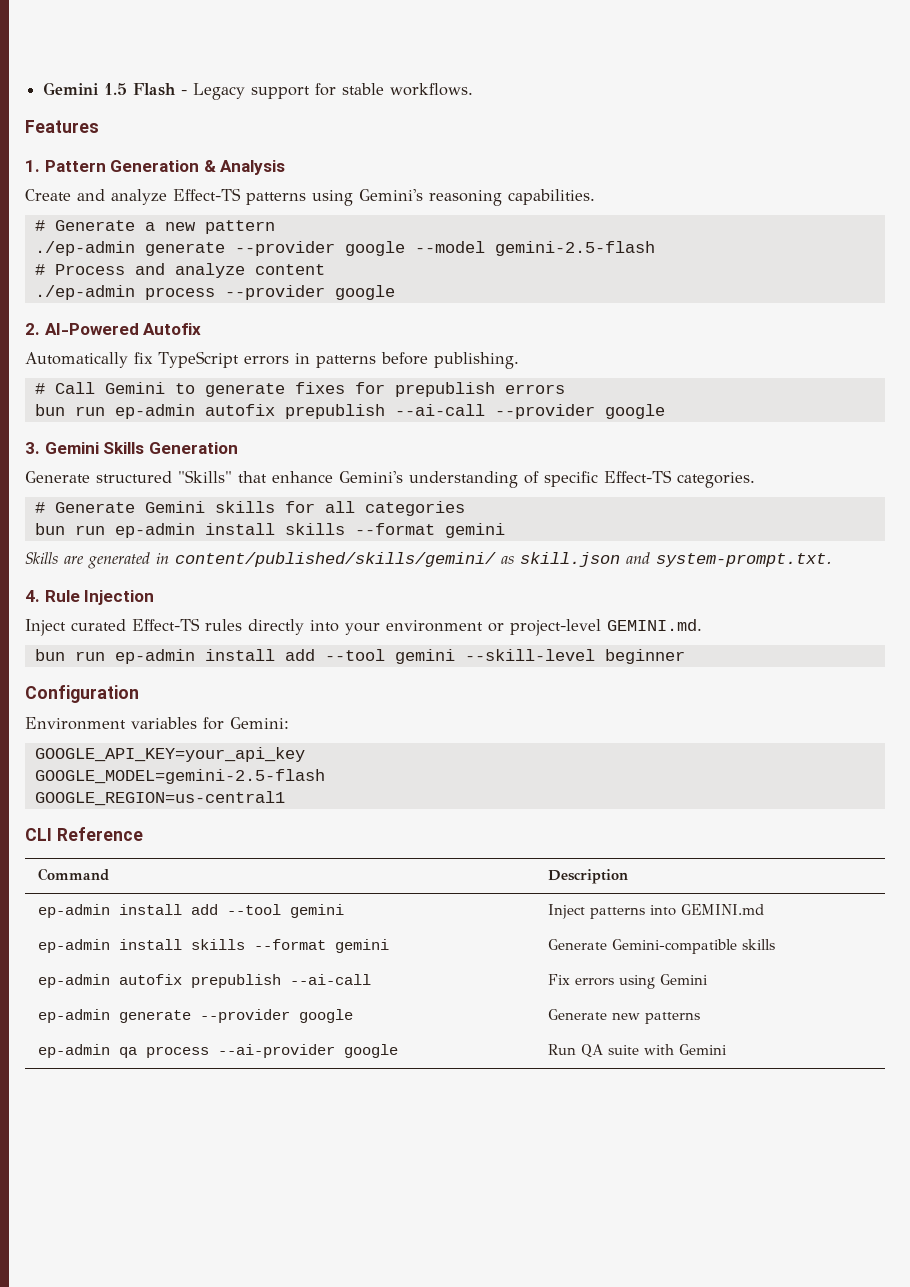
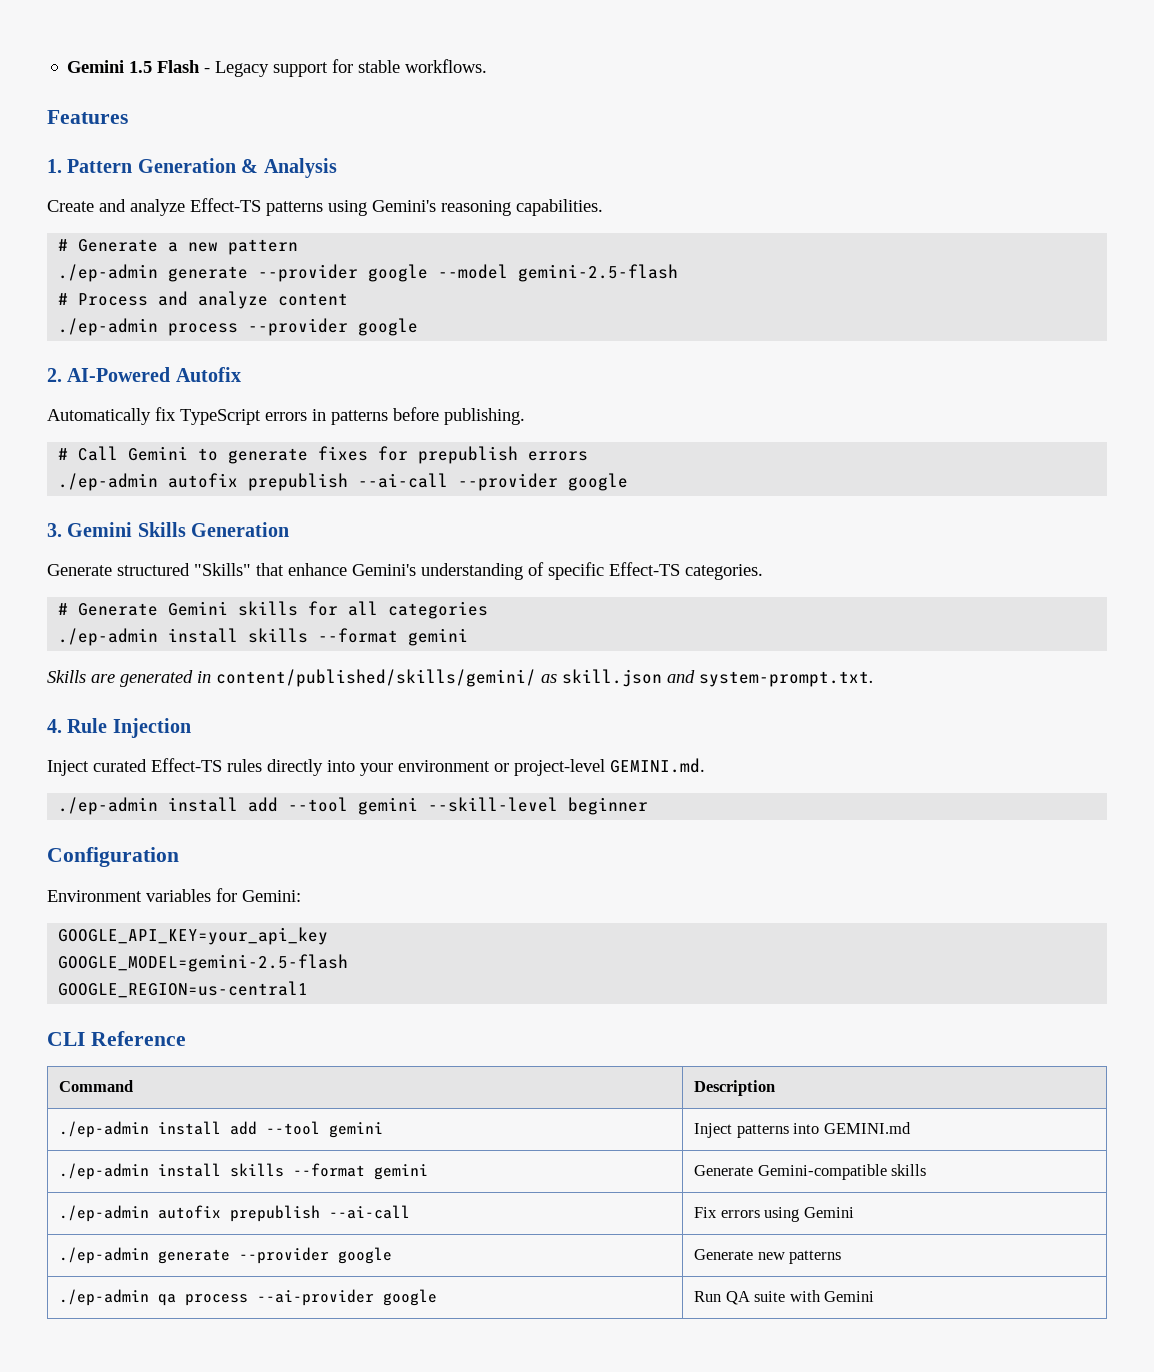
- bun run ep-admin autofix prepublish --ai-call --provider google
+ ./ep-admin autofix prepublish --ai-call --provider google
  # Generate Gemini skills for all categories
- bun run ep-admin install skills --format gemini
+ ./ep-admin install skills --format gemini
- bun run ep-admin install add --tool gemini --skill-level beginner
+ ./ep-admin install add --tool gemini --skill-level beginner
- ep-admin install add --tool gemini | Inject patterns into GEMINI.md
+ ./ep-admin install add --tool gemini | Inject patterns into GEMINI.md
- ep-admin install skills --format gemini | Generate Gemini-compatible skills
+ ./ep-admin install skills --format gemini | Generate Gemini-compatible skills
- ep-admin autofix prepublish --ai-call | Fix errors using Gemini
+ ./ep-admin autofix prepublish --ai-call | Fix errors using Gemini
- ep-admin generate --provider google | Generate new patterns
+ ./ep-admin generate --provider google | Generate new patterns
- ep-admin qa process --ai-provider google | Run QA suite with Gemini
+ ./ep-admin qa process --ai-provider google | Run QA suite with Gemini

